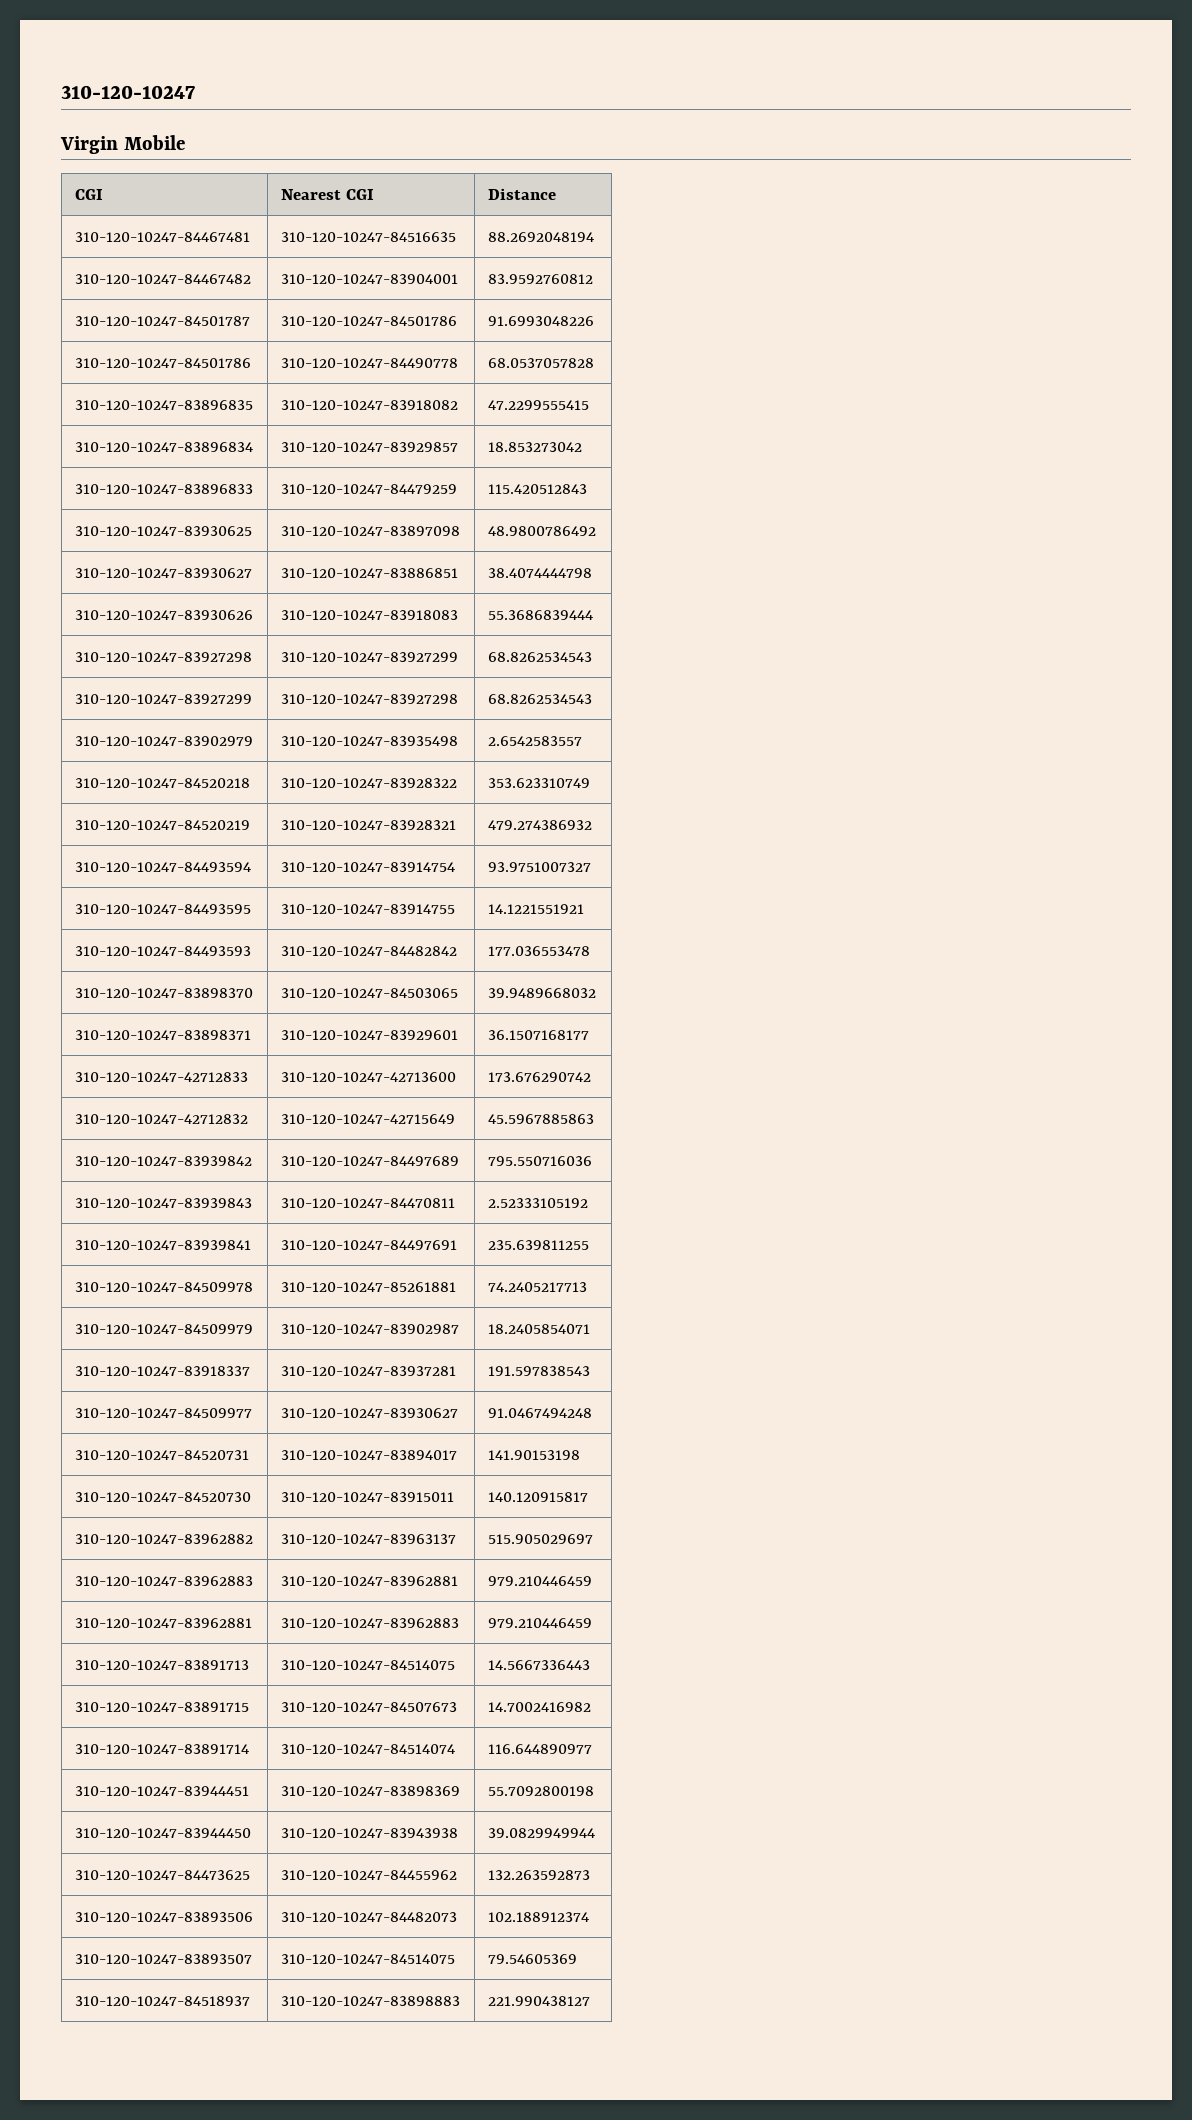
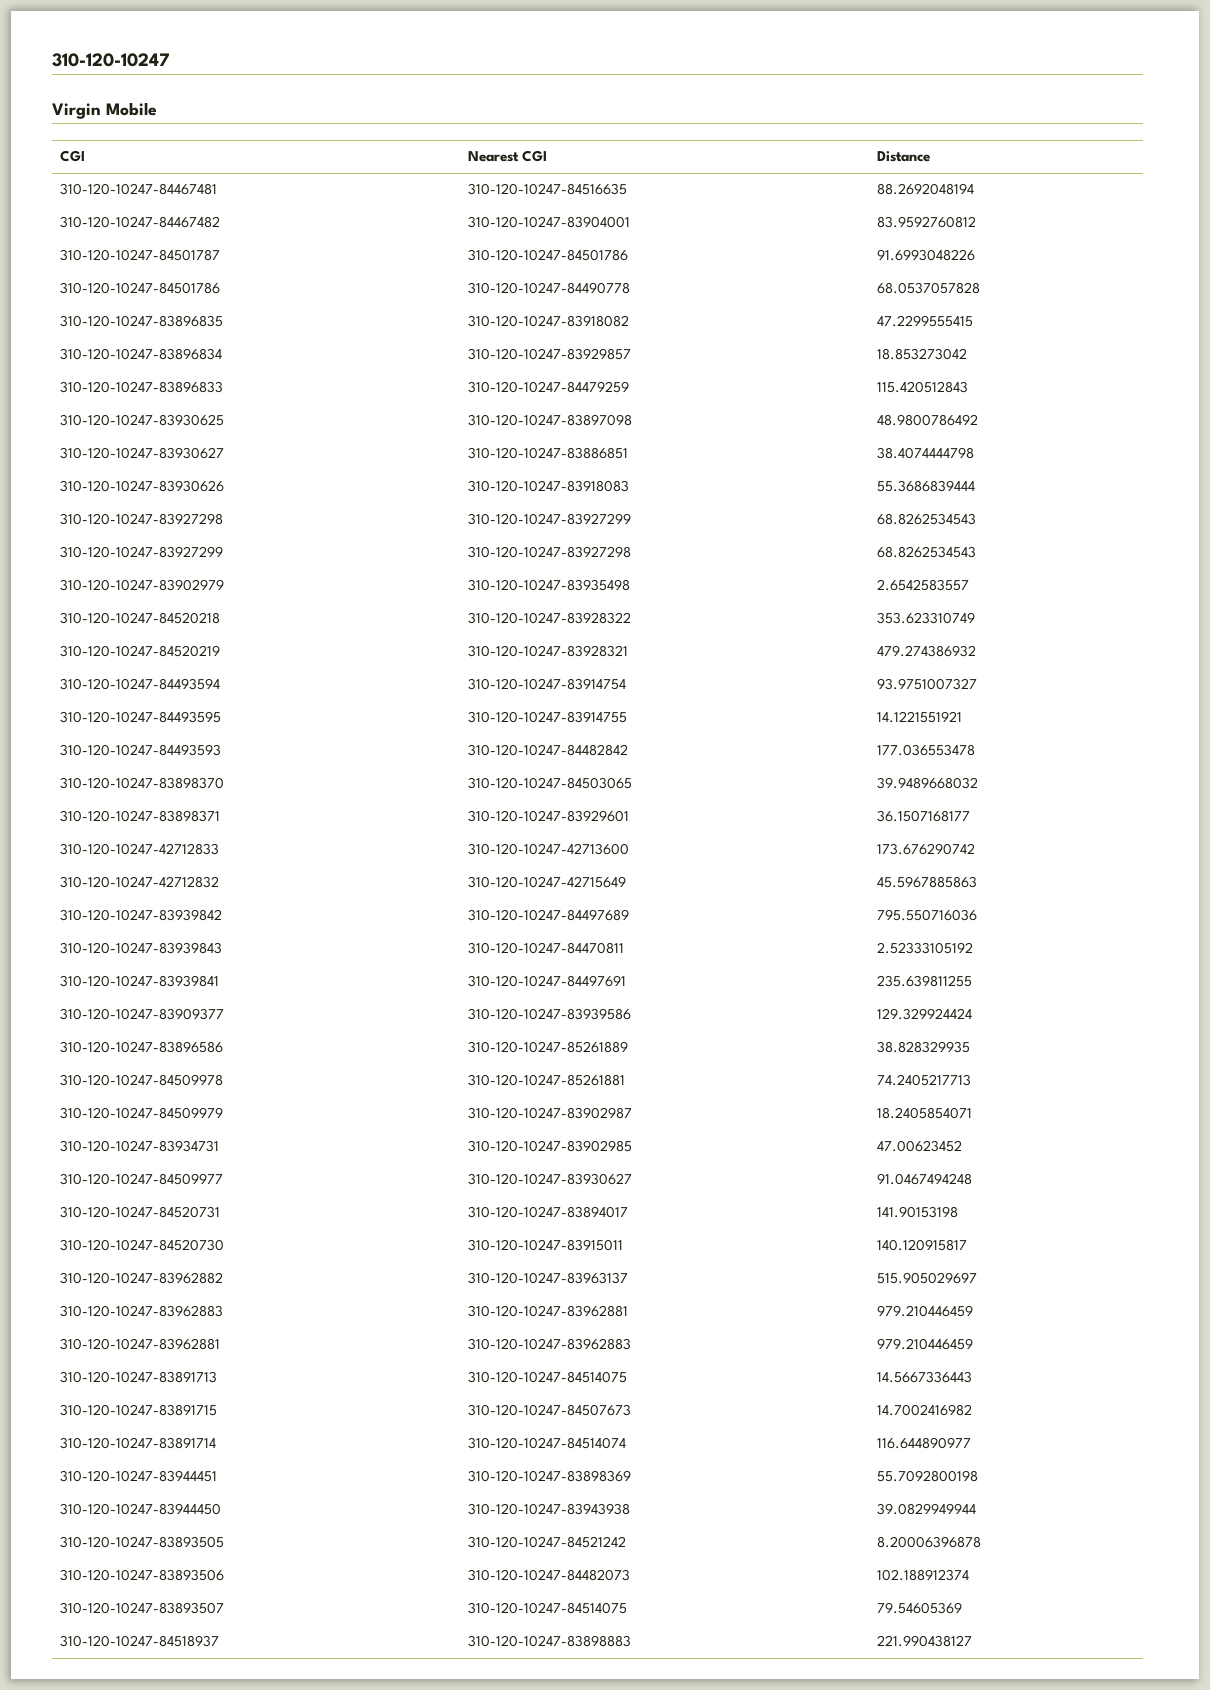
+ 310-120-10247-83909377 | 310-120-10247-83939586 | 129.329924424
+ 310-120-10247-83896586 | 310-120-10247-85261889 | 38.828329935
- 310-120-10247-83918337 | 310-120-10247-83937281 | 191.597838543
+ 310-120-10247-83934731 | 310-120-10247-83902985 | 47.00623452
- 310-120-10247-84473625 | 310-120-10247-84455962 | 132.263592873
+ 310-120-10247-83893505 | 310-120-10247-84521242 | 8.20006396878

